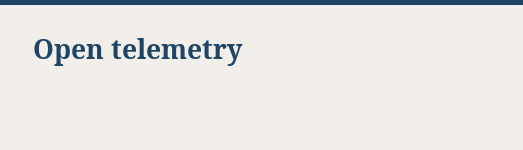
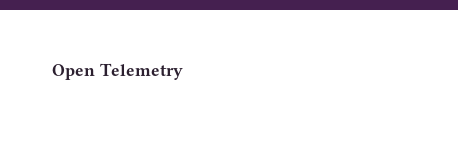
- Open telemetry
+ Open Telemetry

